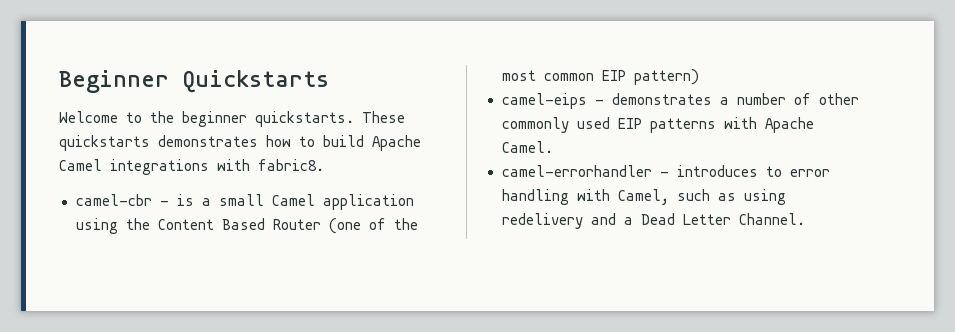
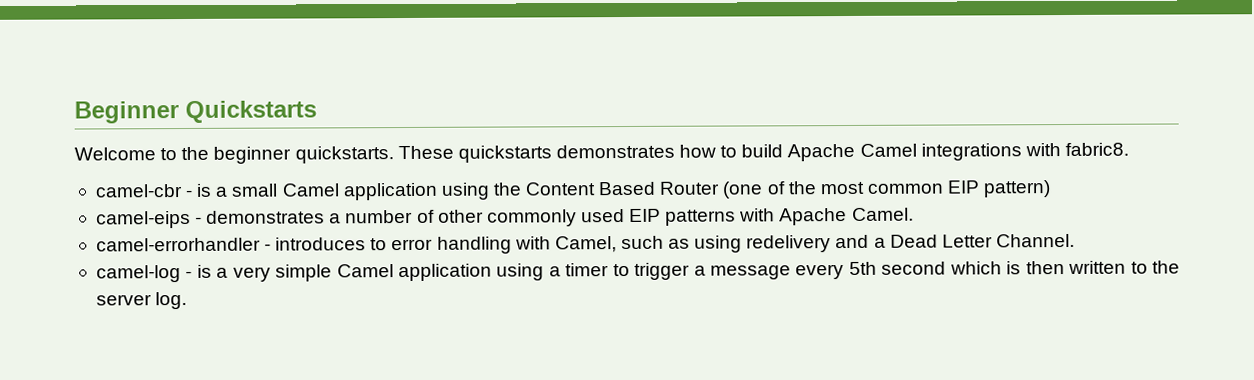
+ camel-log - is a very simple Camel application using a timer to trigger a message every 5th second which is then written to the server log.

